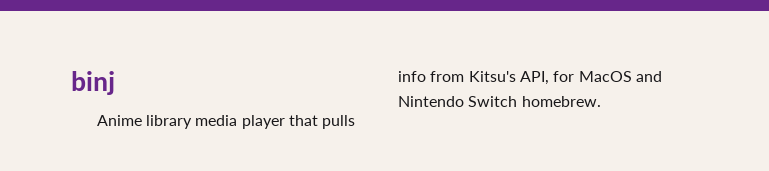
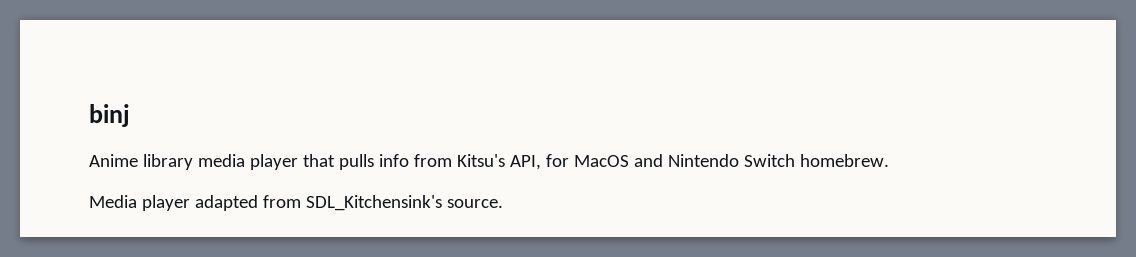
+ Media player adapted from SDL_Kitchensink's source.

